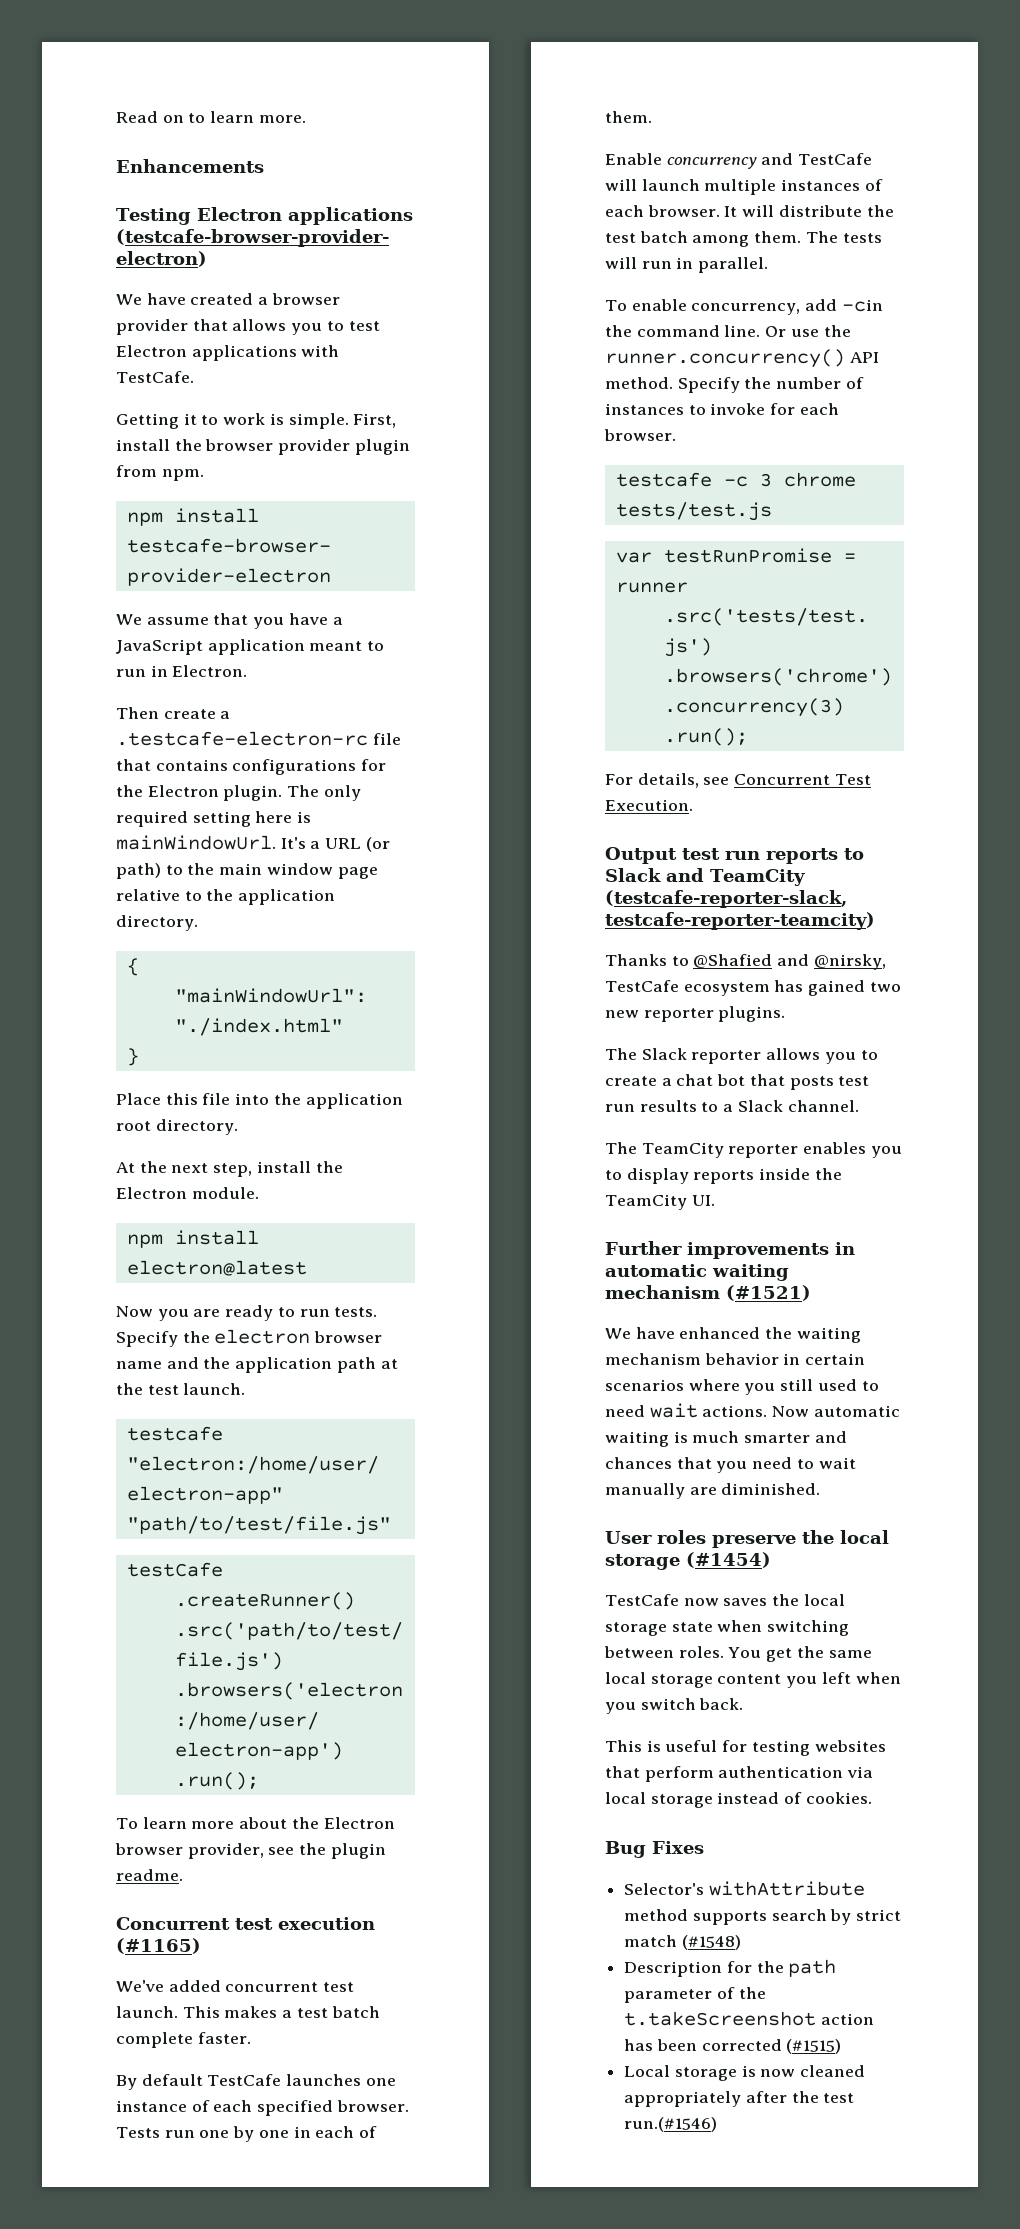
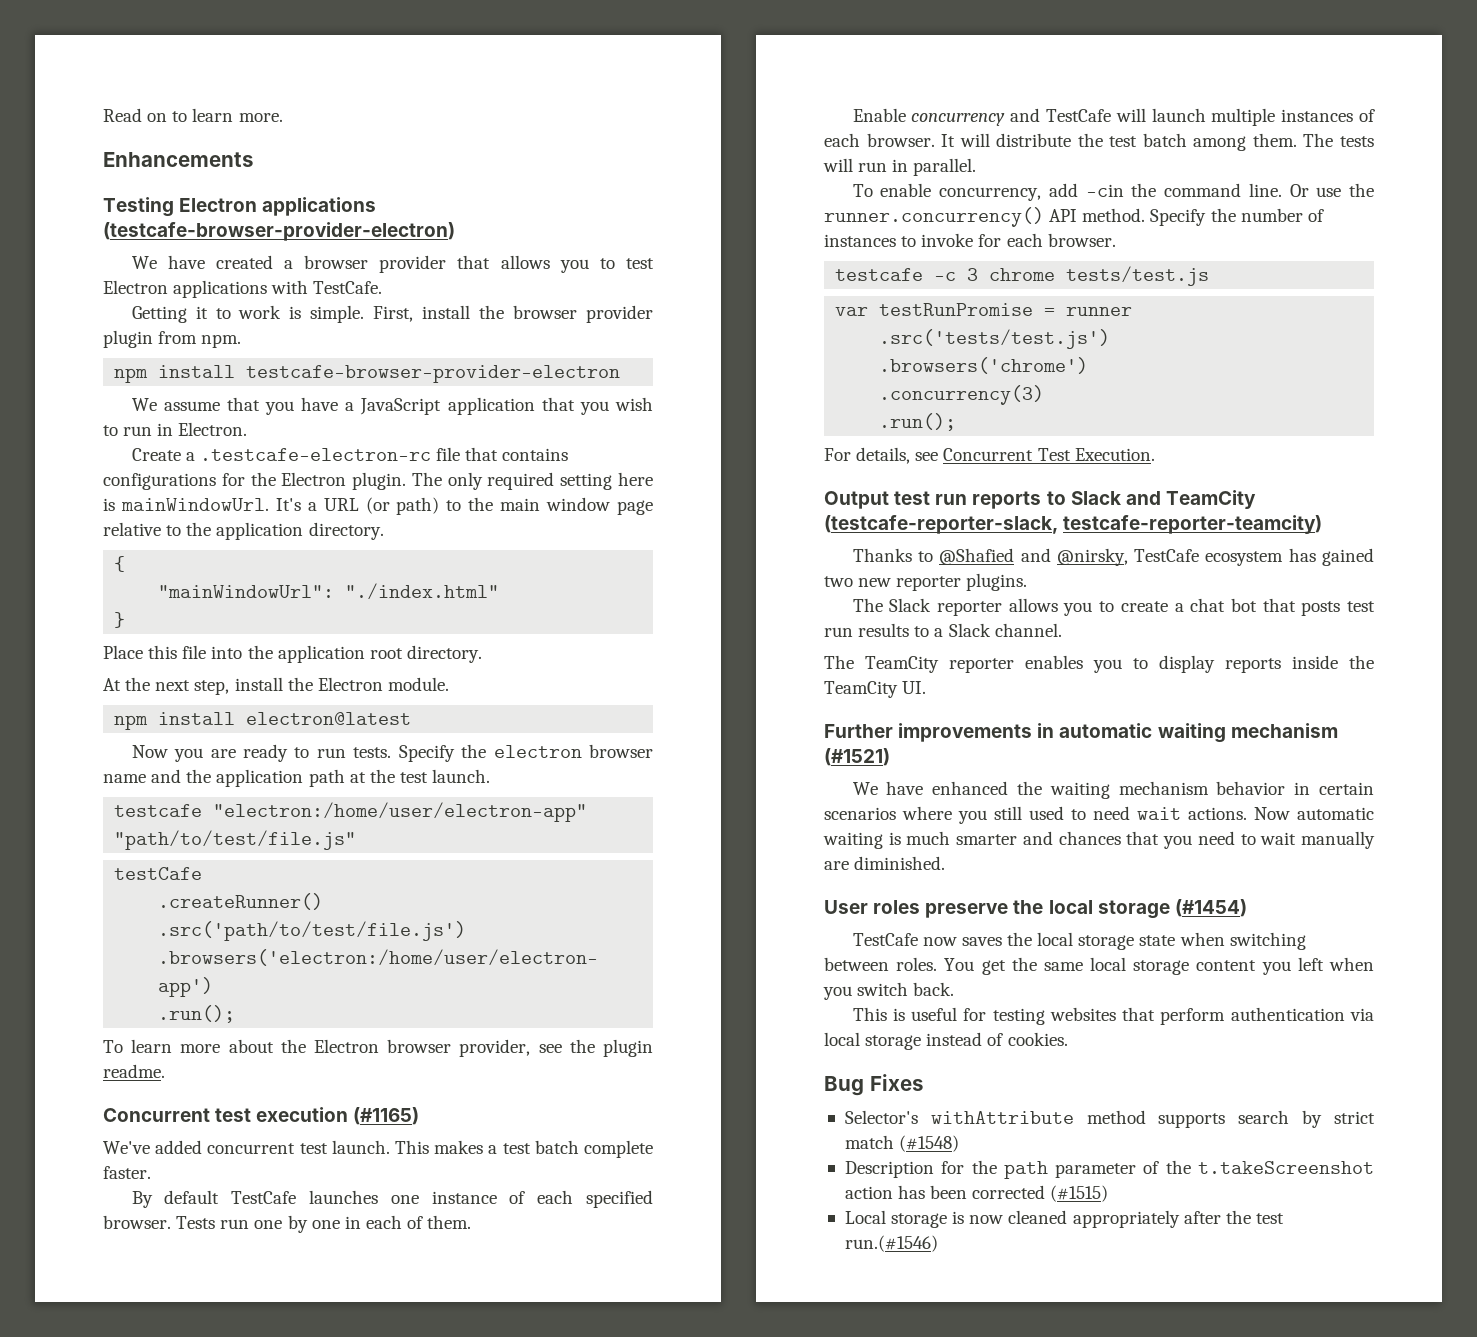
- We assume that you have a JavaScript application meant to run in Electron.
+ We assume that you have a JavaScript application that you wish to run in Electron.
- Then create a .testcafe-electron-rc file that contains configurations for the Electron plugin.
+ Create a .testcafe-electron-rc file that contains configurations for the Electron plugin.

